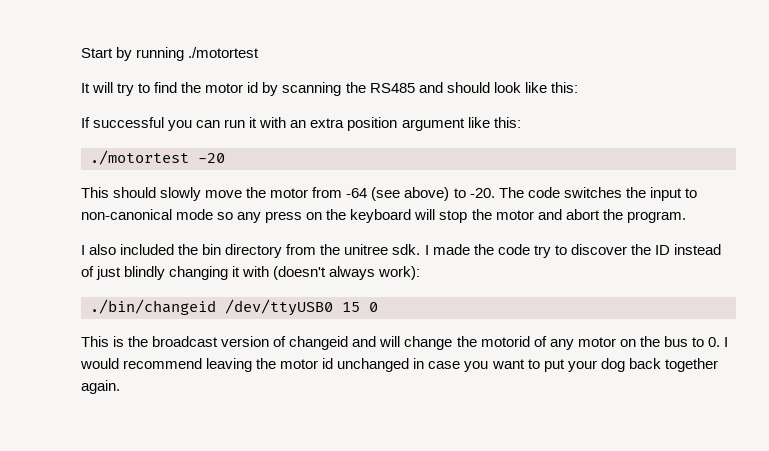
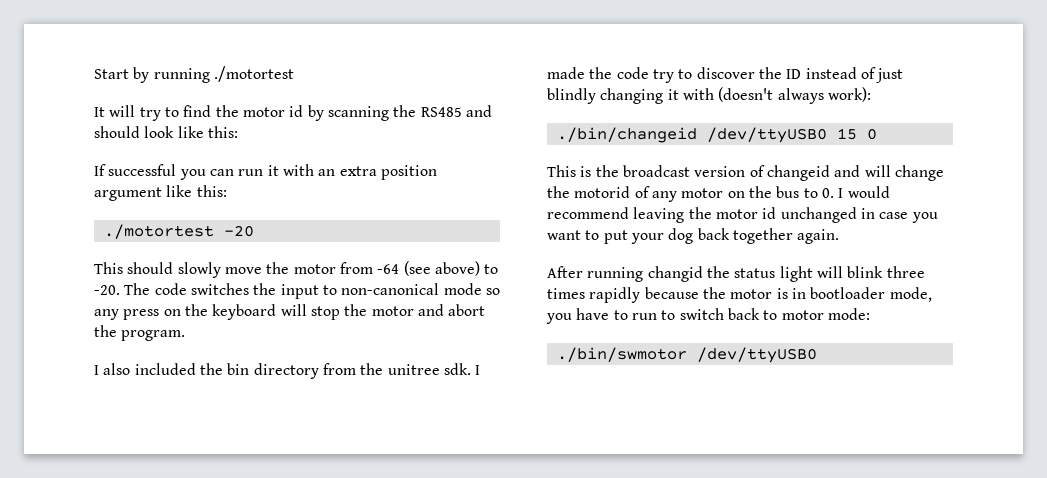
+ After running changid the status light will blink three times rapidly because the motor is in bootloader mode, you have to run to switch back to motor mode:
+ ./bin/swmotor /dev/ttyUSB0

